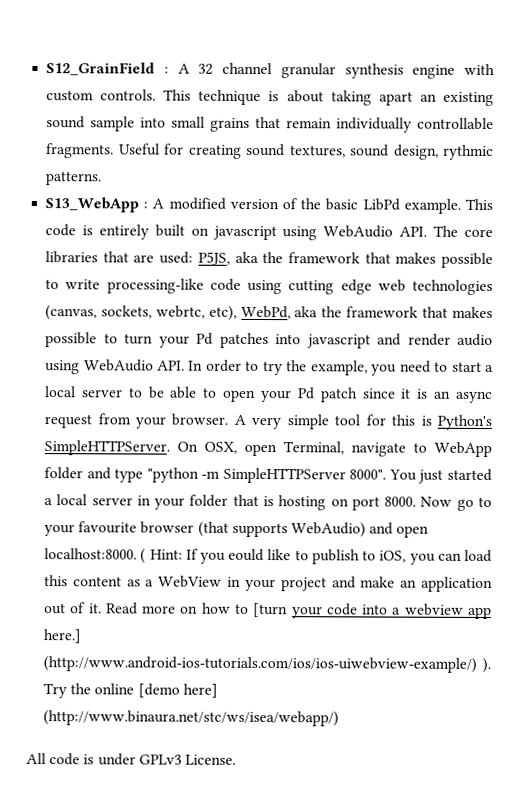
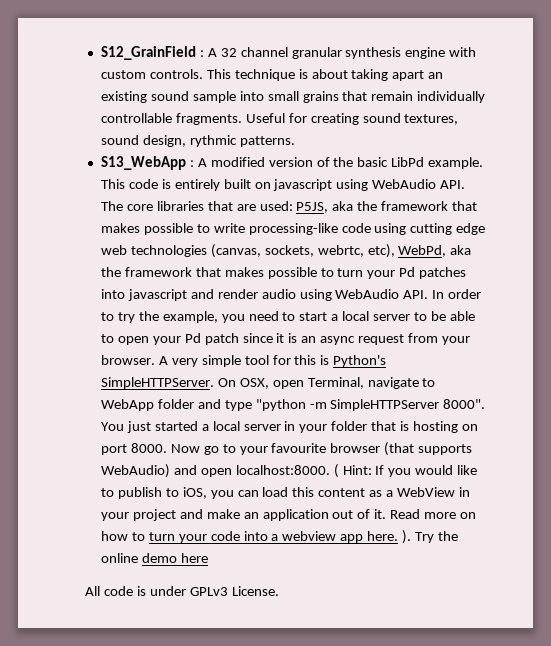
- ( Hint: If you eould like to publish to iOS, you can load this content as a WebView in your project and make an application out of it.
+ ( Hint: If you would like to publish to iOS, you can load this content as a WebView in your project and make an application out of it.
- Read more on how to [turn your code into a webview app here.] (http://www.android-ios-tutorials.com/ios/ios-uiwebview-example/) ).
+ Read more on how to turn your code into a webview app here. ).
- Try the online [demo here] (http://www.binaura.net/stc/ws/isea/webapp/)
+ Try the online demo here

